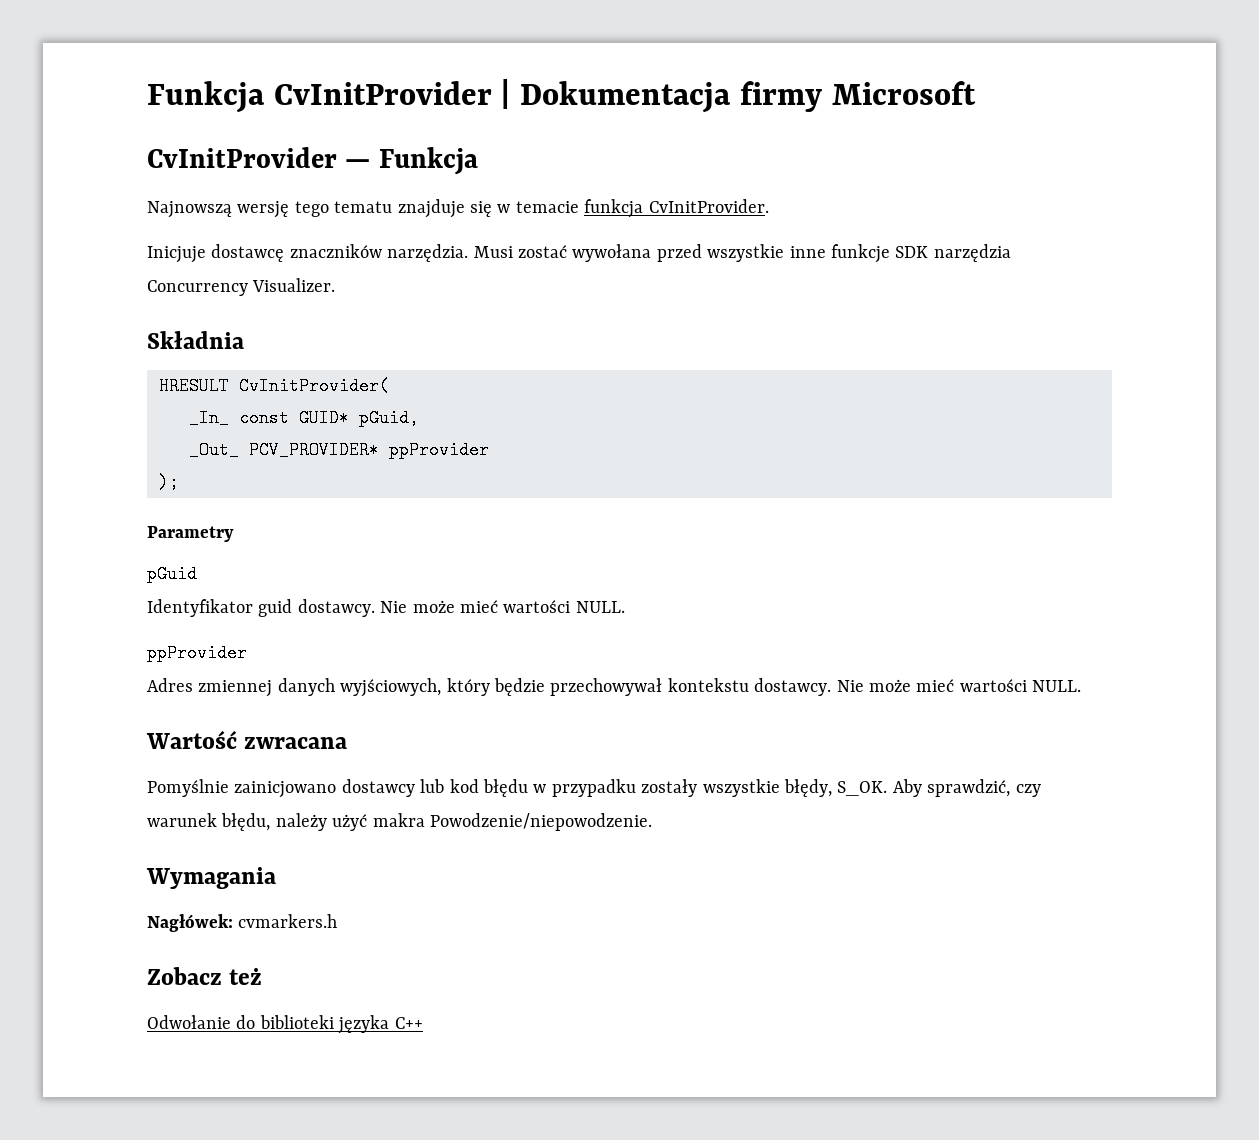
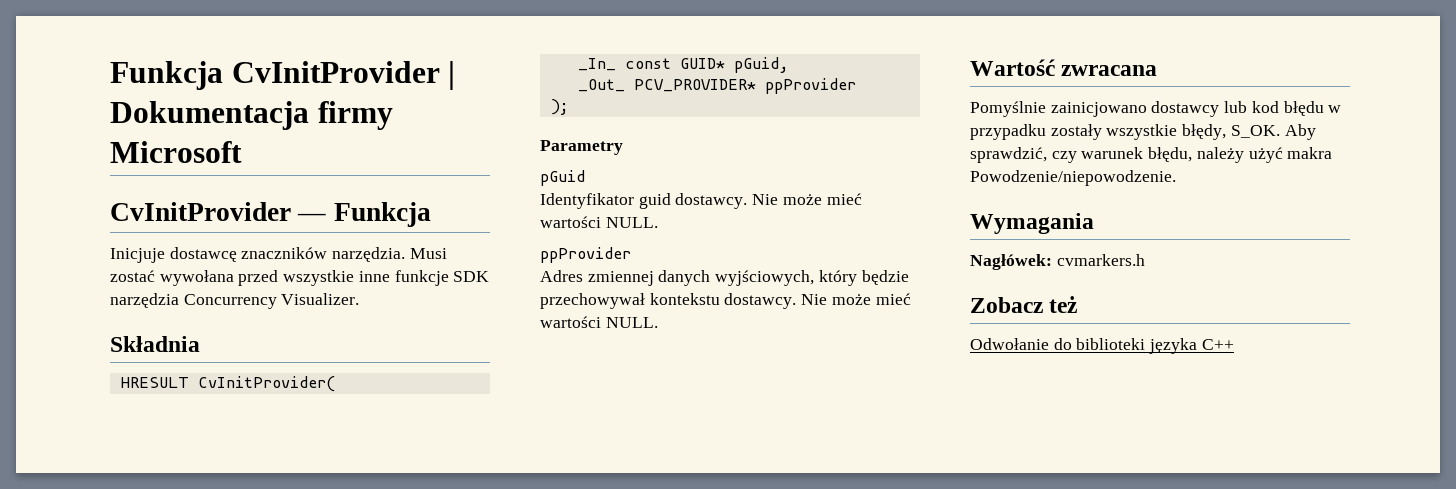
- Najnowszą wersję tego tematu znajduje się w temacie funkcja CvInitProvider.

